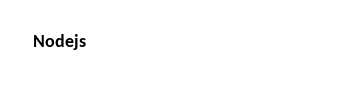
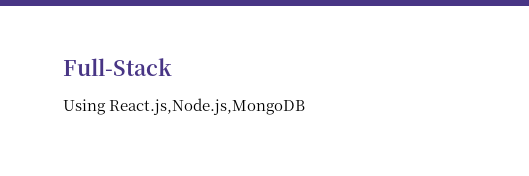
- Nodejs
+ Full-Stack
+ Using React.js,Node.js,MongoDB

